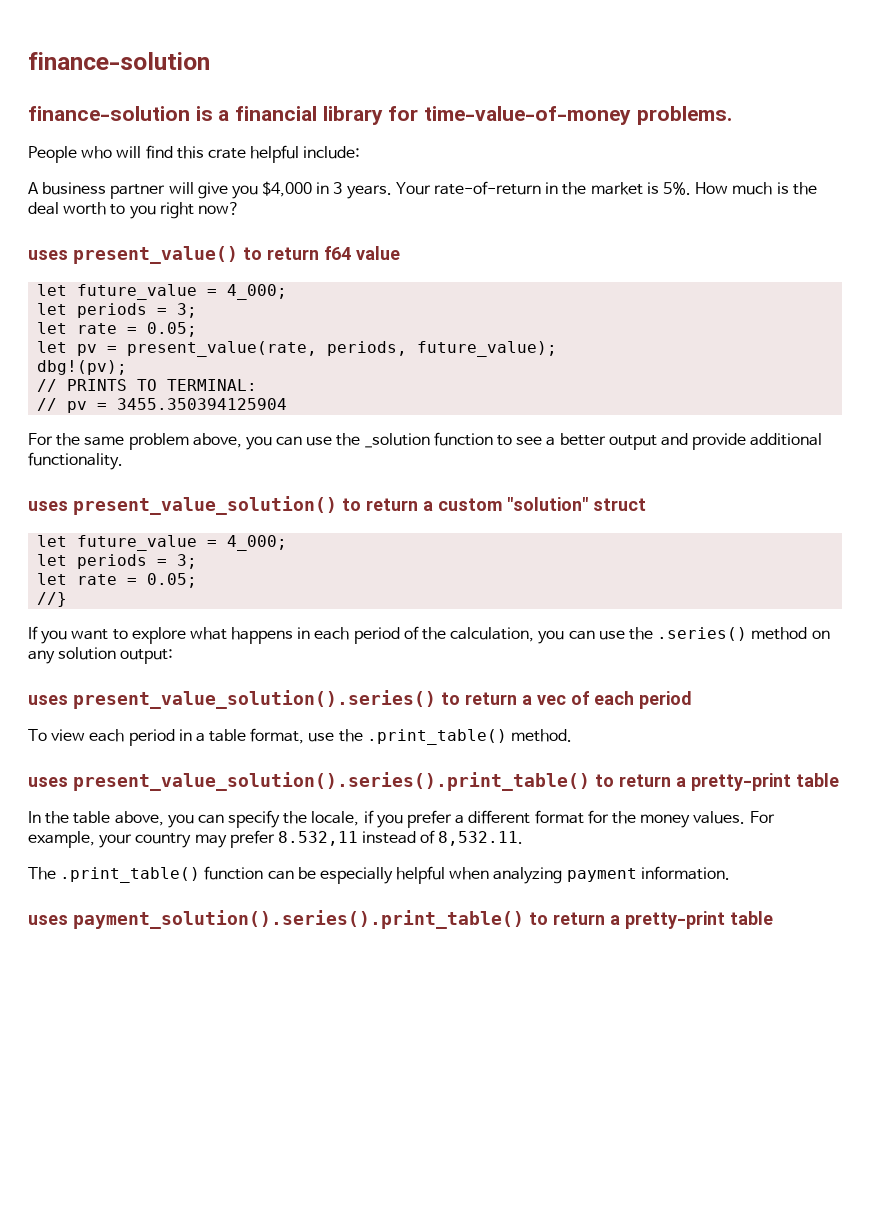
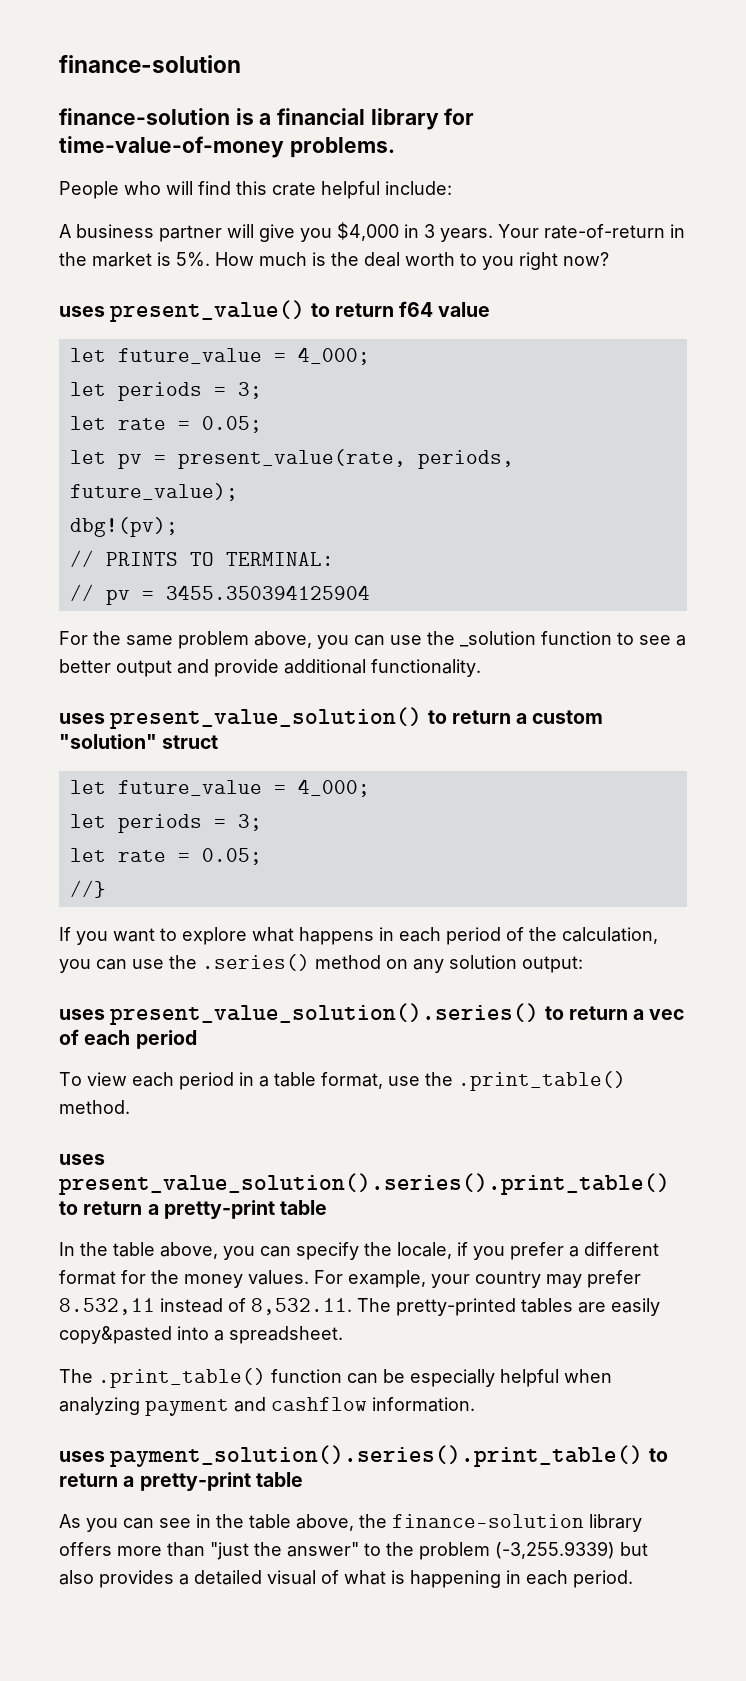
- For example, your country may prefer 8.532,11 instead of 8,532.11.
+ For example, your country may prefer 8.532,11 instead of 8,532.11. The pretty-printed tables are easily copy&pasted into a spreadsheet.
- The .print_table() function can be especially helpful when analyzing payment information.
+ The .print_table() function can be especially helpful when analyzing payment and cashflow information.
+ As you can see in the table above, the finance-solution library offers more than "just the answer" to the problem (-3,255.9339) but also provides a detailed visual of what is happening in each period.

